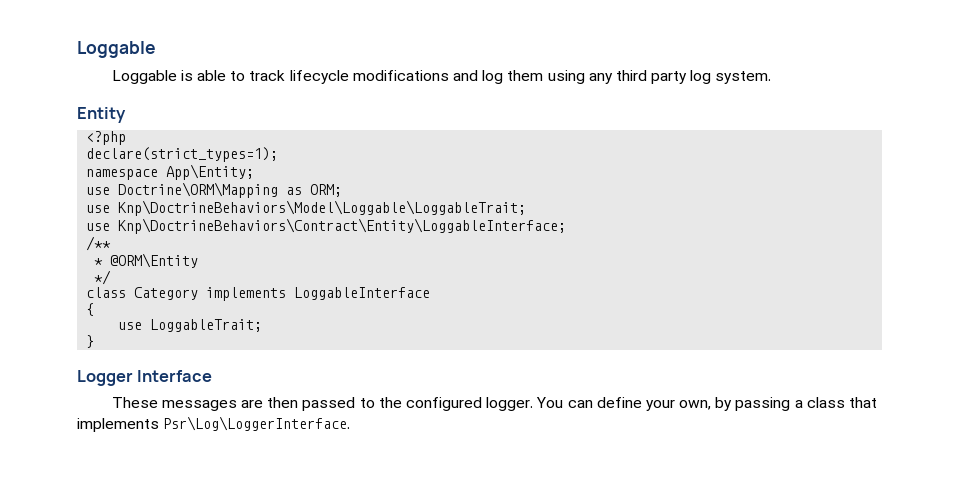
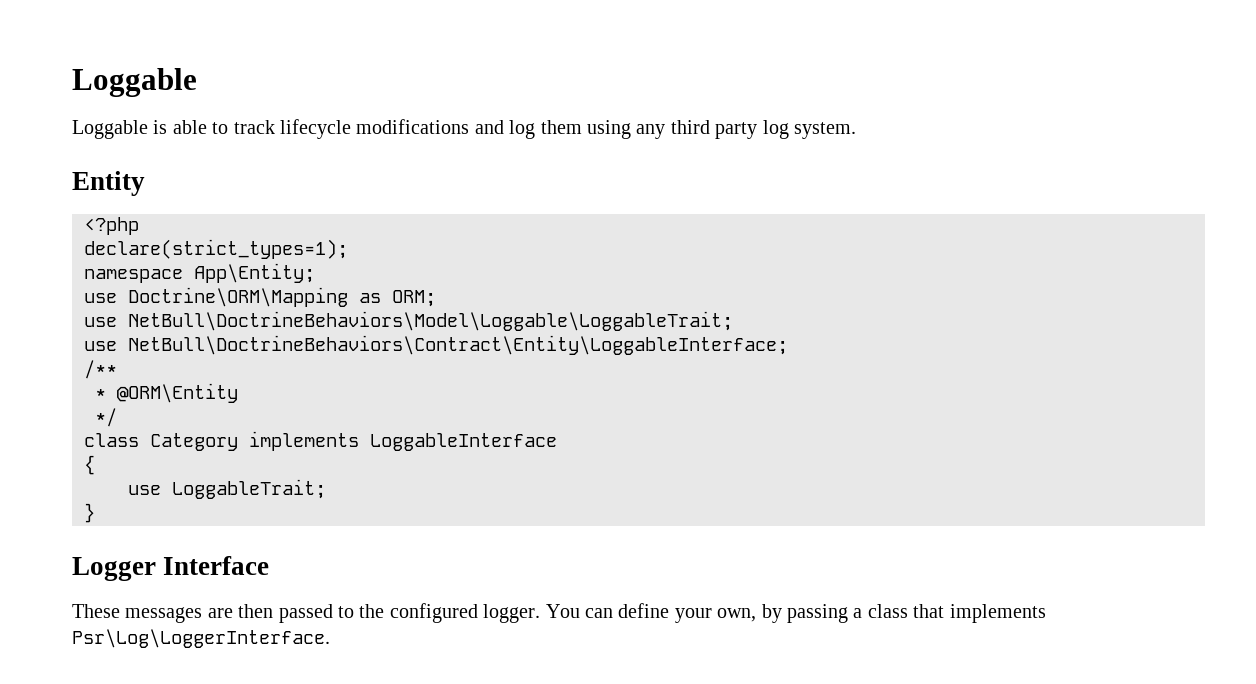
- use Knp\DoctrineBehaviors\Model\Loggable\LoggableTrait;
- use Knp\DoctrineBehaviors\Contract\Entity\LoggableInterface;
+ use NetBull\DoctrineBehaviors\Model\Loggable\LoggableTrait;
+ use NetBull\DoctrineBehaviors\Contract\Entity\LoggableInterface;

